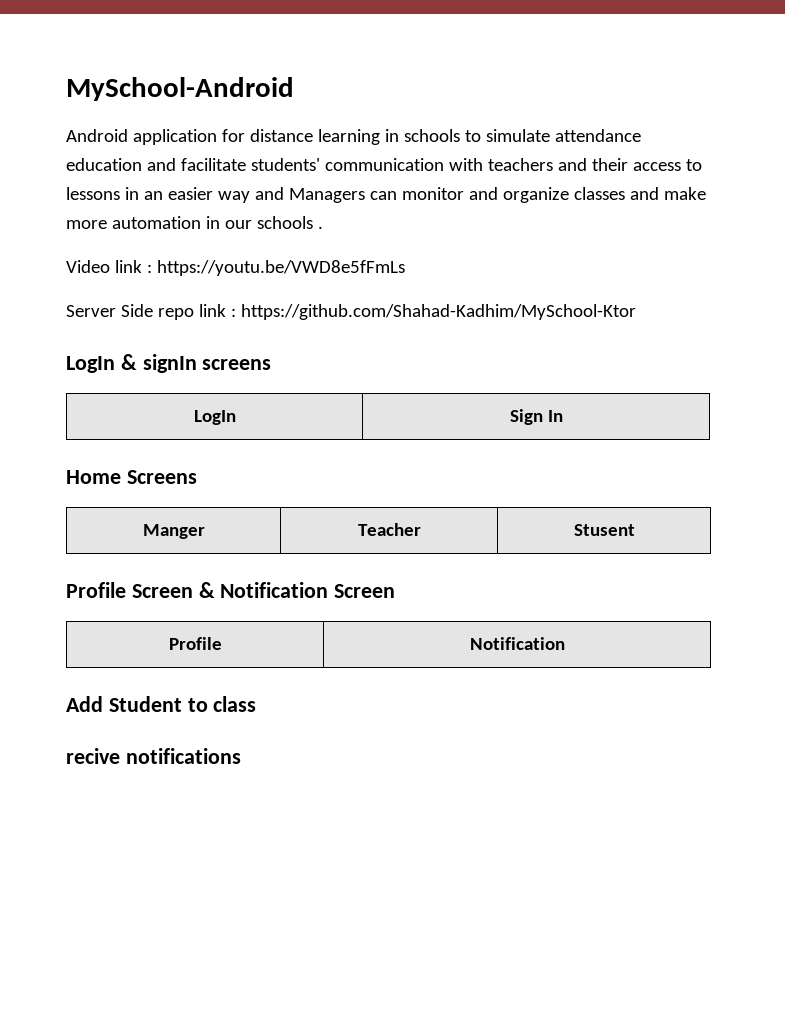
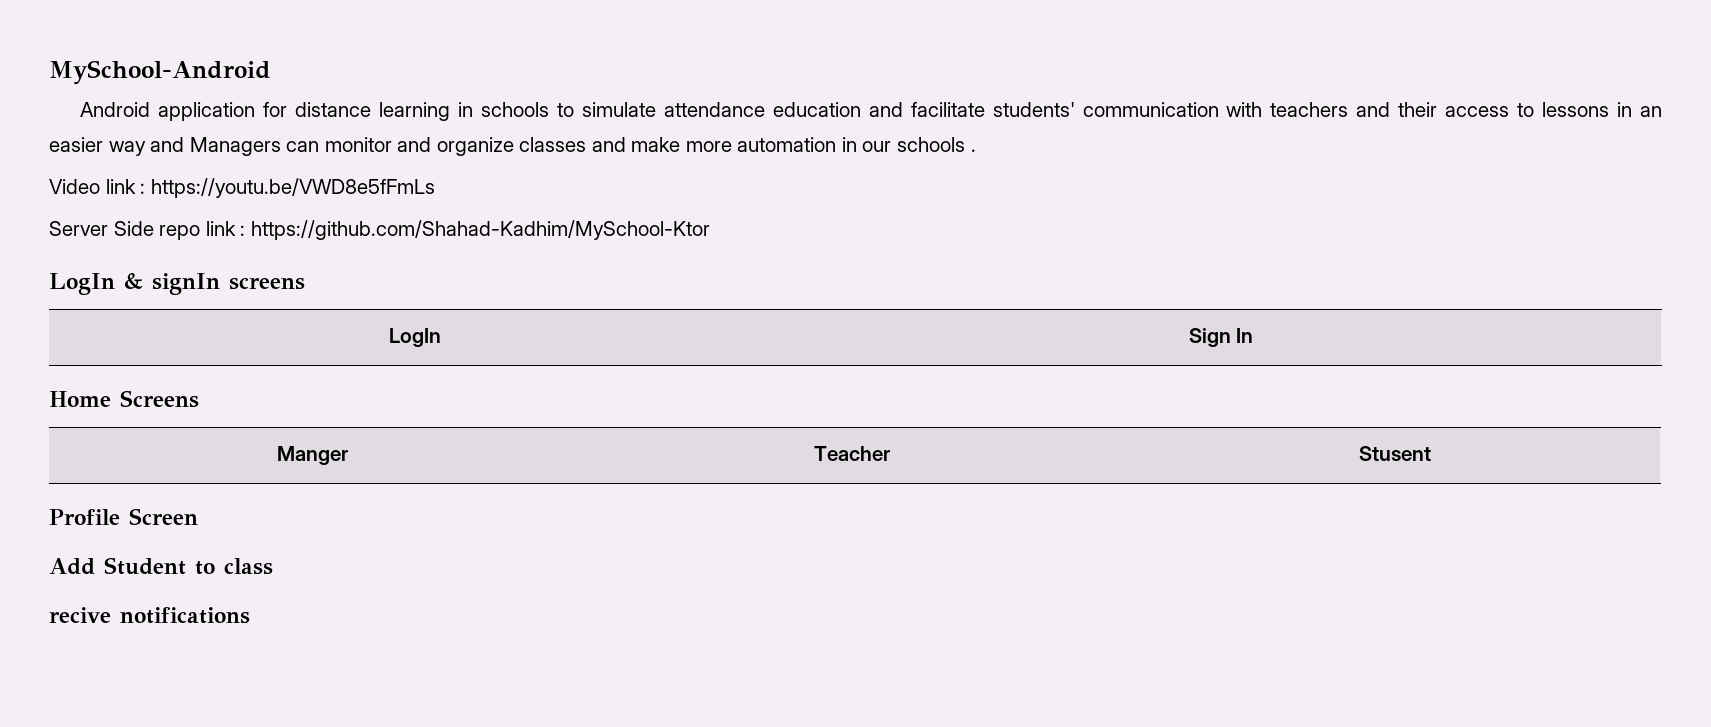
- Profile Screen & Notification Screen
- Profile | Notification
+ Profile Screen

